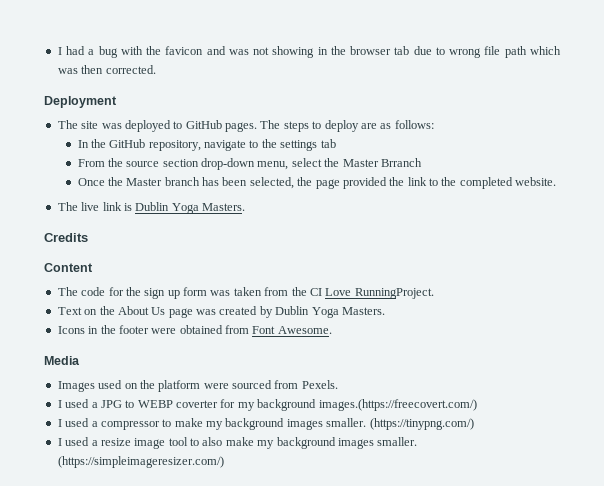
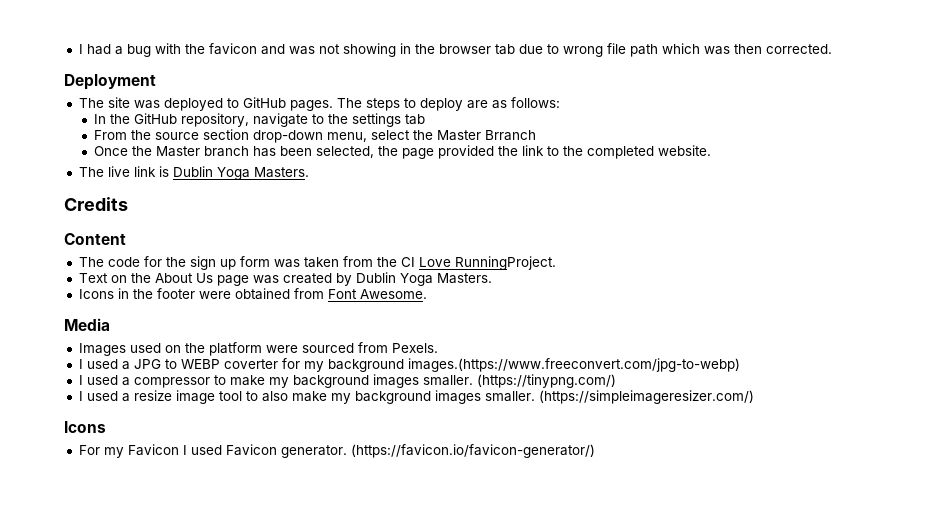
- I used a JPG to WEBP coverter for my background images.(https://freecovert.com/)
+ I used a JPG to WEBP coverter for my background images.(https://www.freeconvert.com/jpg-to-webp)
  (https://simpleimageresizer.com/)
+ Icons
+ For my Favicon I used Favicon generator. (https://favicon.io/favicon-generator/)

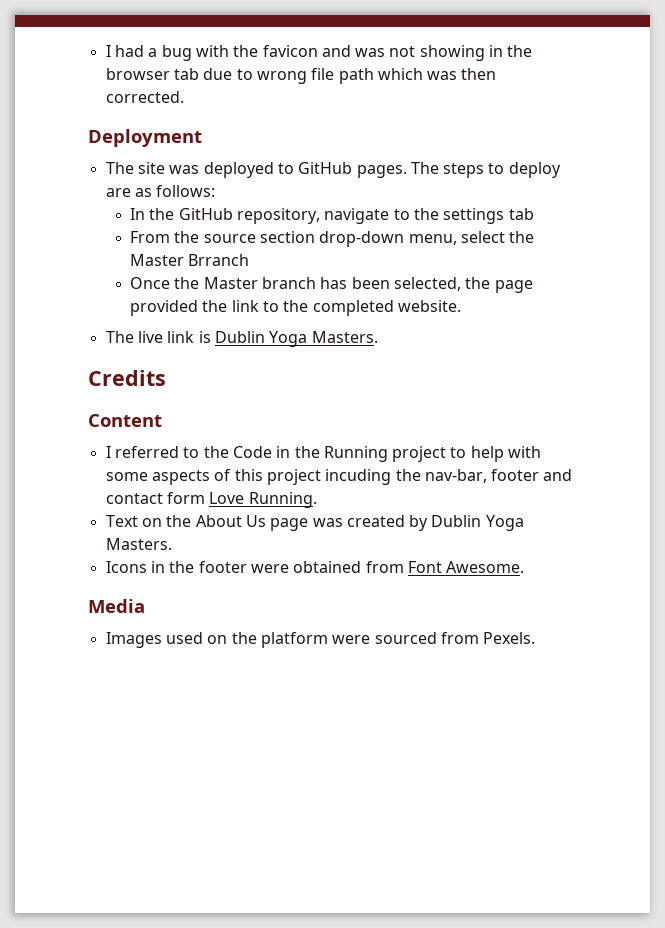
- The code for the sign up form was taken from the CI Love RunningProject.
+ I referred to the Code in the Running project to help with some aspects of this project incuding the nav-bar, footer and contact form Love Running.
- I used a JPG to WEBP coverter for my background images.(https://www.freeconvert.com/jpg-to-webp)
- I used a compressor to make my background images smaller. (https://tinypng.com/)
- I used a resize image tool to also make my background images smaller. (https://simpleimageresizer.com/)
- Icons
- For my Favicon I used Favicon generator. (https://favicon.io/favicon-generator/)

